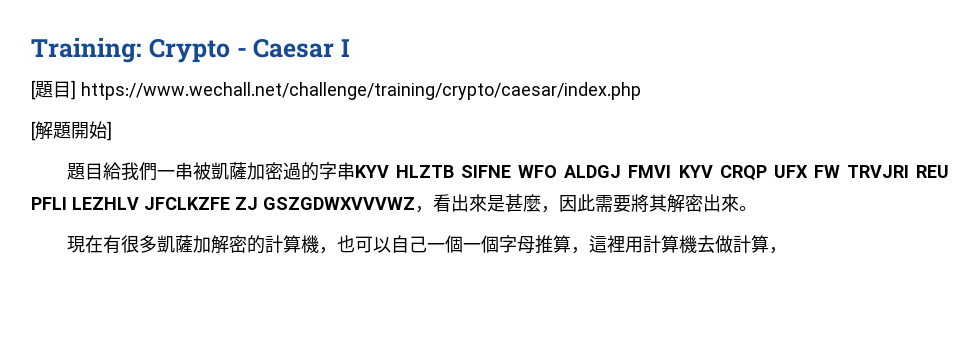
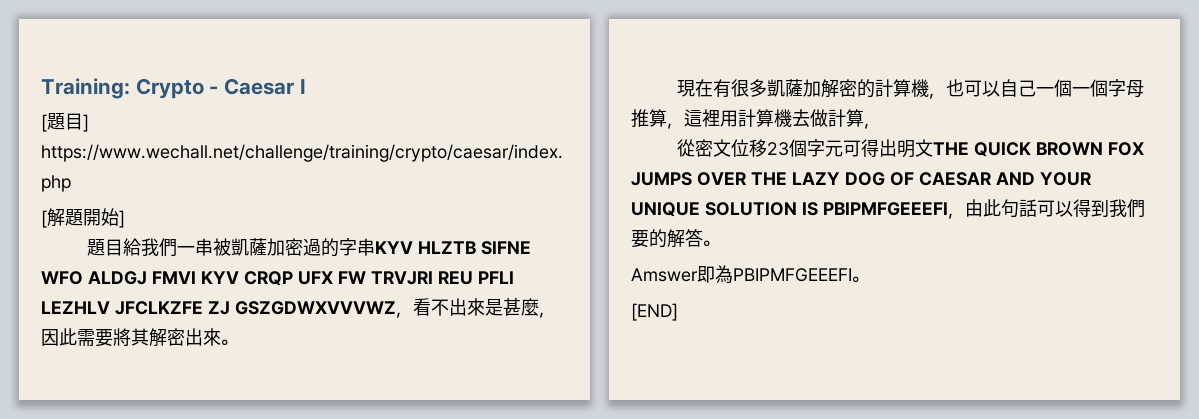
- 題目給我們一串被凱薩加密過的字串KYV HLZTB SIFNE WFO ALDGJ FMVI KYV CRQP UFX FW TRVJRI REU PFLI LEZHLV JFCLKZFE ZJ GSZGDWXVVVWZ，看出來是甚麼，因此需要將其解密出來。
+ 題目給我們一串被凱薩加密過的字串KYV HLZTB SIFNE WFO ALDGJ FMVI KYV CRQP UFX FW TRVJRI REU PFLI LEZHLV JFCLKZFE ZJ GSZGDWXVVVWZ，看不出來是甚麼，因此需要將其解密出來。
+ 從密文位移23個字元可得出明文THE QUICK BROWN FOX JUMPS OVER THE LAZY DOG OF CAESAR AND YOUR UNIQUE SOLUTION IS PBIPMFGEEEFI，由此句話可以得到我們要的解答。
+ Amswer即為PBIPMFGEEEFI。
+ [END]

